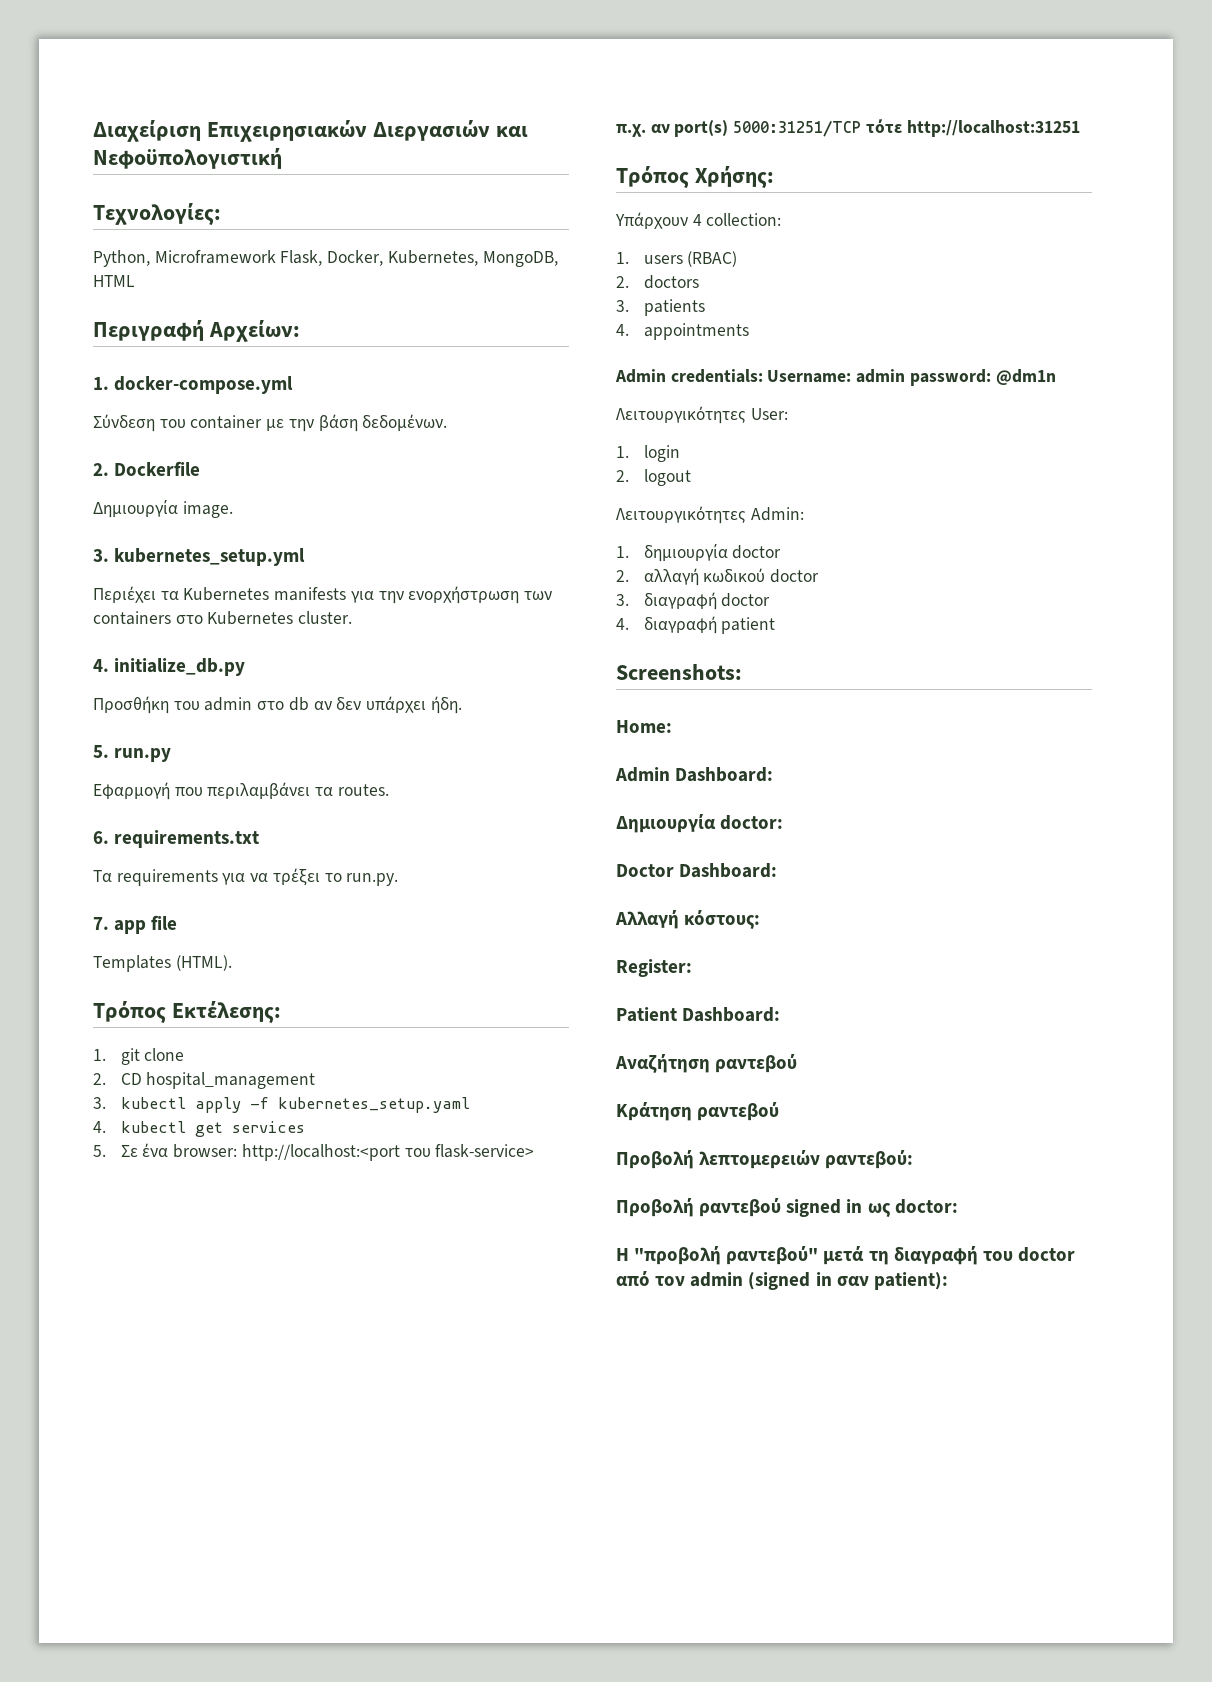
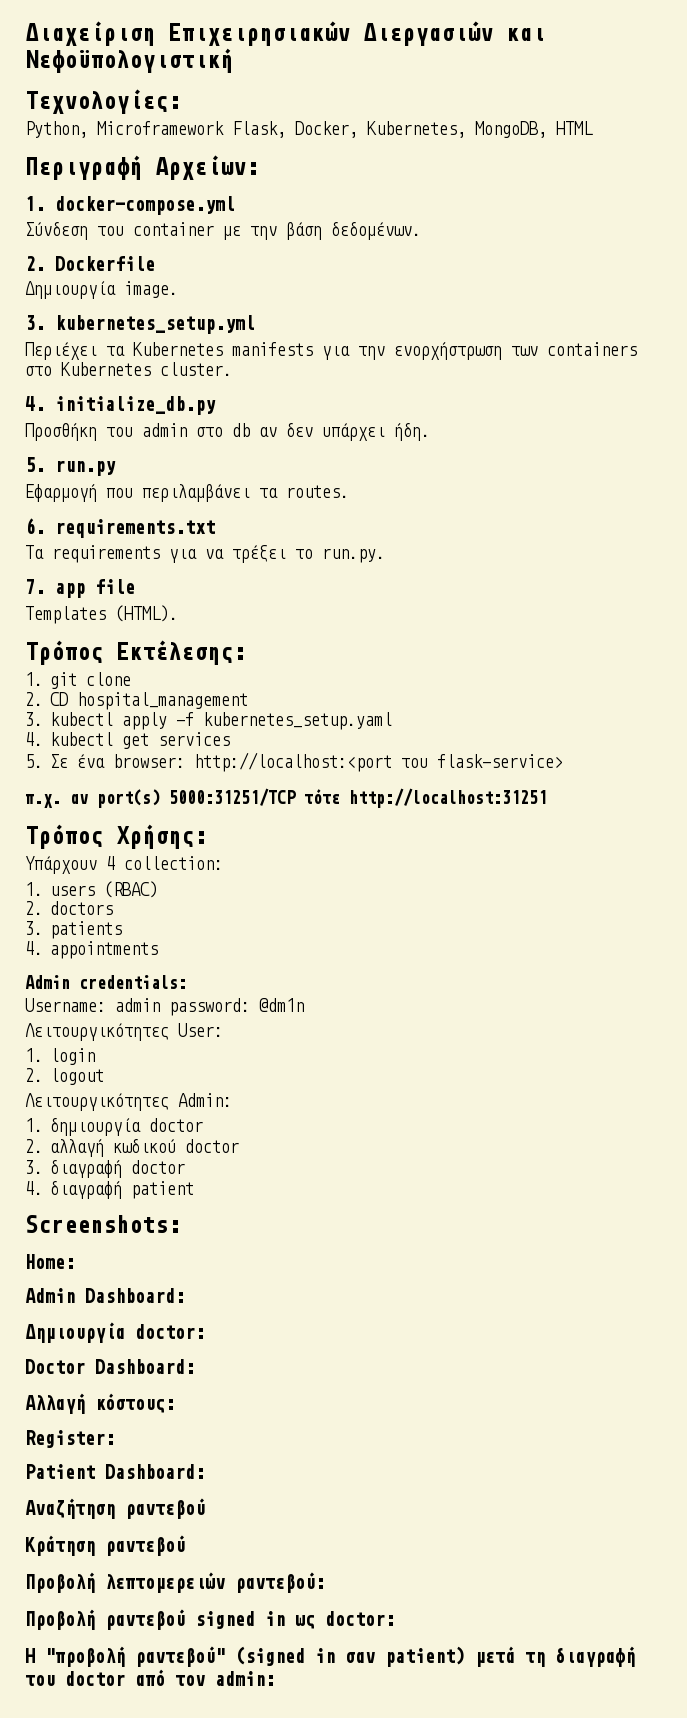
- Admin credentials: Username: admin password: @dm1n
+ Admin credentials:
+ Username: admin password: @dm1n
- Η "προβολή ραντεβού" μετά τη διαγραφή του doctor από τον admin (signed in σαν patient):
+ Η "προβολή ραντεβού" (signed in σαν patient) μετά τη διαγραφή του doctor από τον admin:

